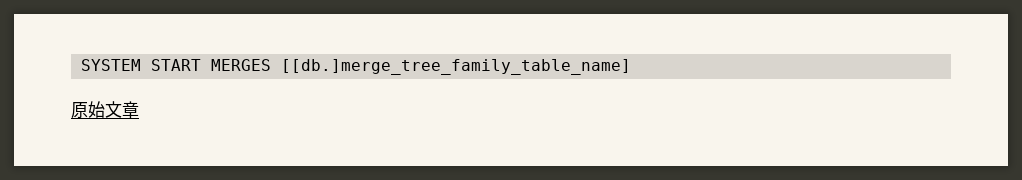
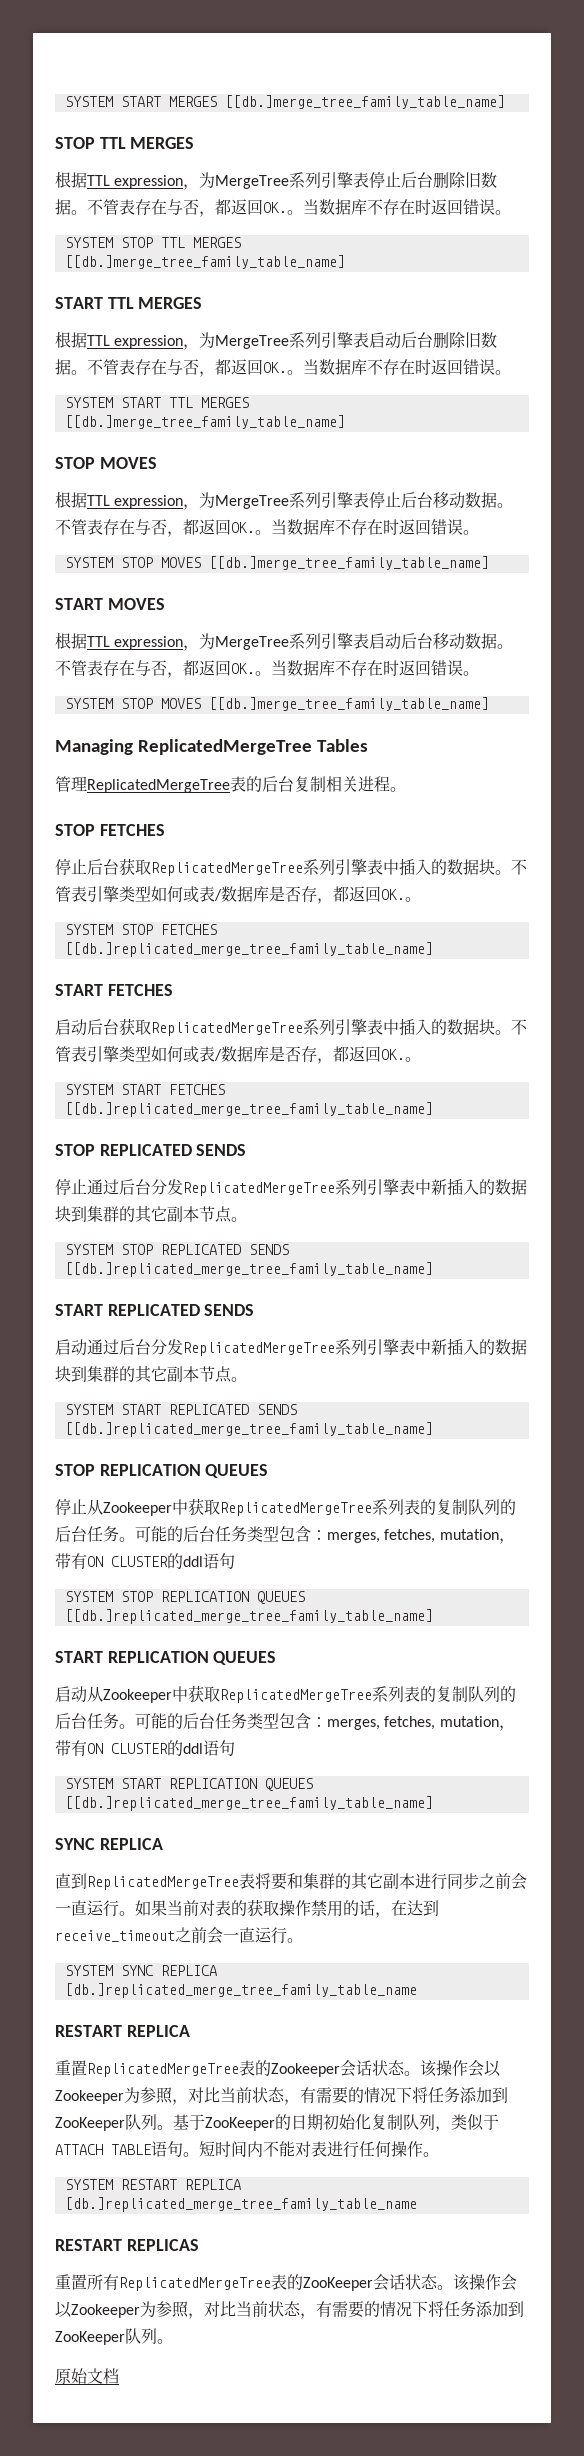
  SYSTEM START MERGES [[db.]merge_tree_family_table_name]
+ STOP TTL MERGES
+ 根据TTL expression，为MergeTree系列引擎表停止后台删除旧数据。不管表存在与否，都返回OK.。当数据库不存在时返回错误。
+ SYSTEM STOP TTL MERGES [[db.]merge_tree_family_table_name]
+ START TTL MERGES
+ 根据TTL expression，为MergeTree系列引擎表启动后台删除旧数据。不管表存在与否，都返回OK.。当数据库不存在时返回错误。
+ SYSTEM START TTL MERGES [[db.]merge_tree_family_table_name]
+ STOP MOVES
+ 根据TTL expression，为MergeTree系列引擎表停止后台移动数据。不管表存在与否，都返回OK.。当数据库不存在时返回错误。
+ SYSTEM STOP MOVES [[db.]merge_tree_family_table_name]
+ START MOVES
+ 根据TTL expression，为MergeTree系列引擎表启动后台移动数据。不管表存在与否，都返回OK.。当数据库不存在时返回错误。
+ SYSTEM STOP MOVES [[db.]merge_tree_family_table_name]
+ Managing ReplicatedMergeTree Tables
+ 管理ReplicatedMergeTree表的后台复制相关进程。
+ STOP FETCHES
+ 停止后台获取ReplicatedMergeTree系列引擎表中插入的数据块。不管表引擎类型如何或表/数据库是否存，都返回OK.。
+ SYSTEM STOP FETCHES [[db.]replicated_merge_tree_family_table_name]
+ START FETCHES
+ 启动后台获取ReplicatedMergeTree系列引擎表中插入的数据块。不管表引擎类型如何或表/数据库是否存，都返回OK.。
+ SYSTEM START FETCHES [[db.]replicated_merge_tree_family_table_name]
+ STOP REPLICATED SENDS
+ 停止通过后台分发ReplicatedMergeTree系列引擎表中新插入的数据块到集群的其它副本节点。
+ SYSTEM STOP REPLICATED SENDS [[db.]replicated_merge_tree_family_table_name]
+ START REPLICATED SENDS
+ 启动通过后台分发ReplicatedMergeTree系列引擎表中新插入的数据块到集群的其它副本节点。
+ SYSTEM START REPLICATED SENDS [[db.]replicated_merge_tree_family_table_name]
+ STOP REPLICATION QUEUES
+ 停止从Zookeeper中获取ReplicatedMergeTree系列表的复制队列的后台任务。可能的后台任务类型包含：merges, fetches, mutation，带有ON CLUSTER的ddl语句
+ SYSTEM STOP REPLICATION QUEUES [[db.]replicated_merge_tree_family_table_name]
+ START REPLICATION QUEUES
+ 启动从Zookeeper中获取ReplicatedMergeTree系列表的复制队列的后台任务。可能的后台任务类型包含：merges, fetches, mutation，带有ON CLUSTER的ddl语句
+ SYSTEM START REPLICATION QUEUES [[db.]replicated_merge_tree_family_table_name]
+ SYNC REPLICA
+ 直到ReplicatedMergeTree表将要和集群的其它副本进行同步之前会一直运行。如果当前对表的获取操作禁用的话，在达到receive_timeout之前会一直运行。
+ SYSTEM SYNC REPLICA [db.]replicated_merge_tree_family_table_name
+ RESTART REPLICA
+ 重置ReplicatedMergeTree表的Zookeeper会话状态。该操作会以Zookeeper为参照，对比当前状态，有需要的情况下将任务添加到ZooKeeper队列。基于ZooKeeper的日期初始化复制队列，类似于ATTACH TABLE语句。短时间内不能对表进行任何操作。
+ SYSTEM RESTART REPLICA [db.]replicated_merge_tree_family_table_name
+ RESTART REPLICAS
+ 重置所有ReplicatedMergeTree表的ZooKeeper会话状态。该操作会以Zookeeper为参照，对比当前状态，有需要的情况下将任务添加到ZooKeeper队列。
- 原始文章
+ 原始文档

